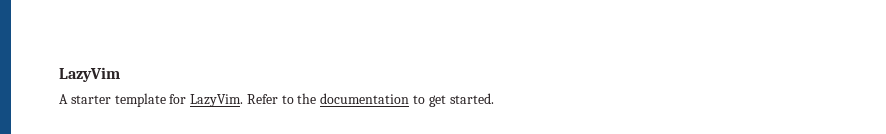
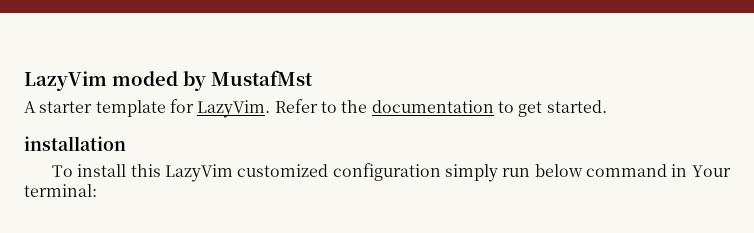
- LazyVim
+ LazyVim moded by MustafMst
+ installation
+ To install this LazyVim customized configuration simply run below command in Your terminal:

